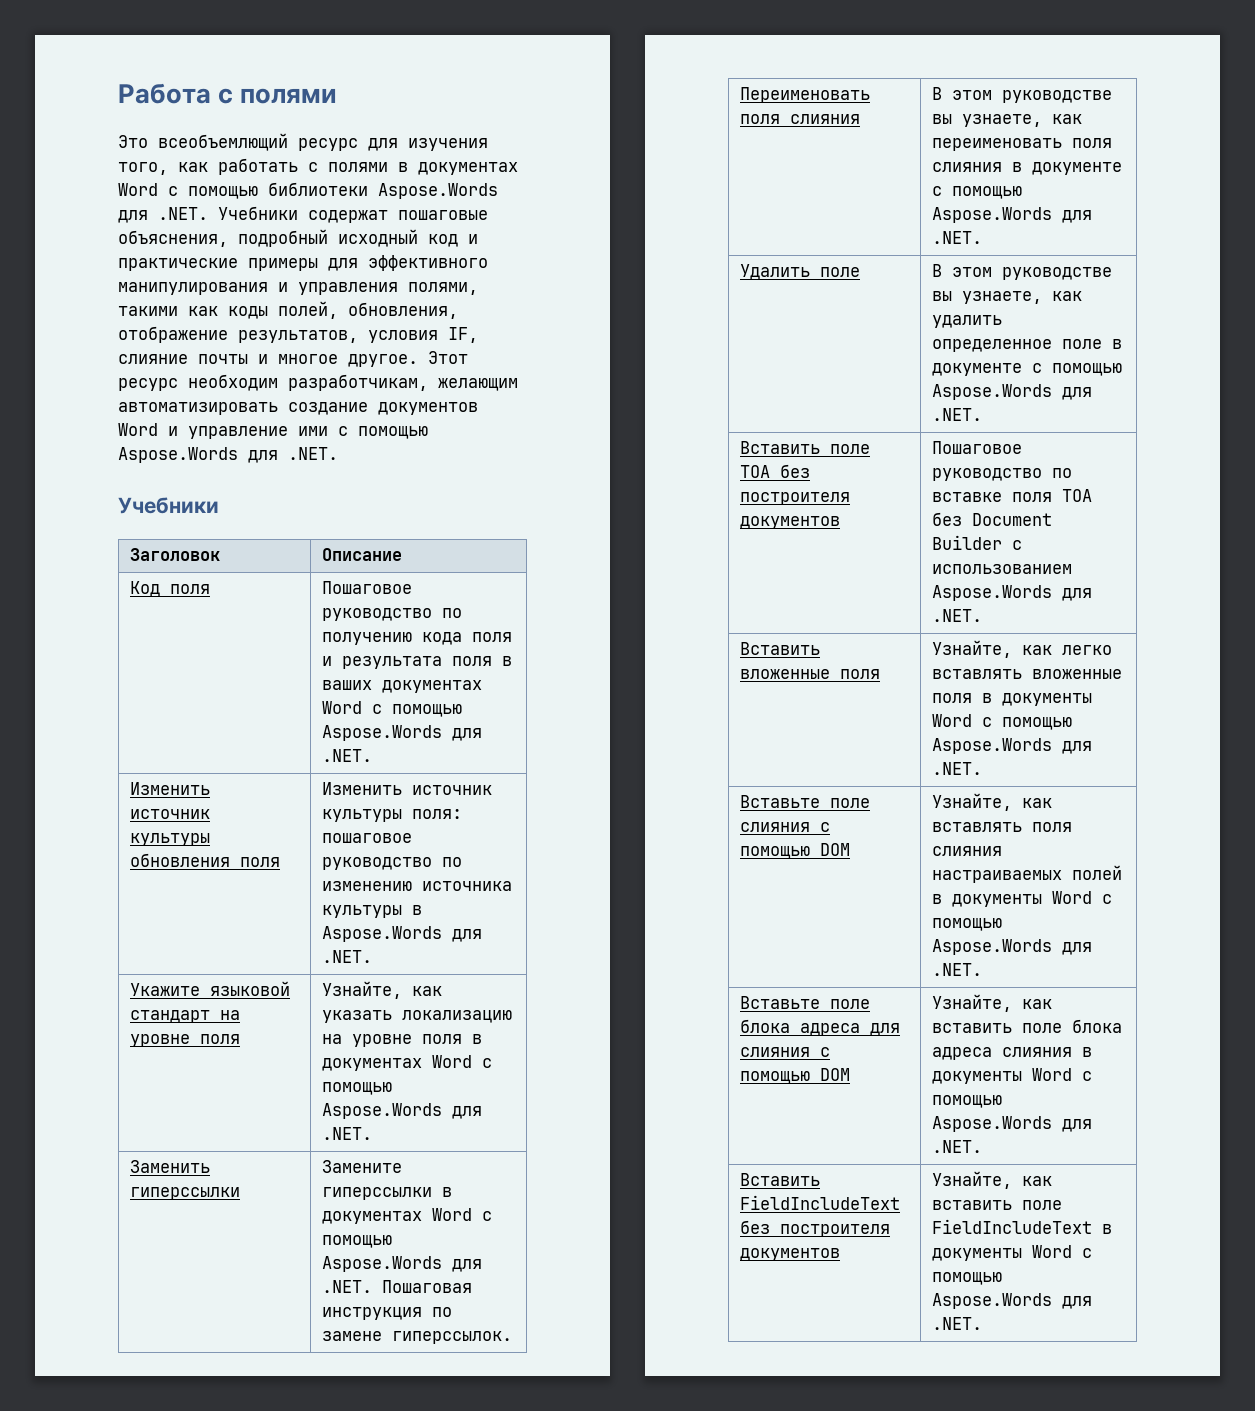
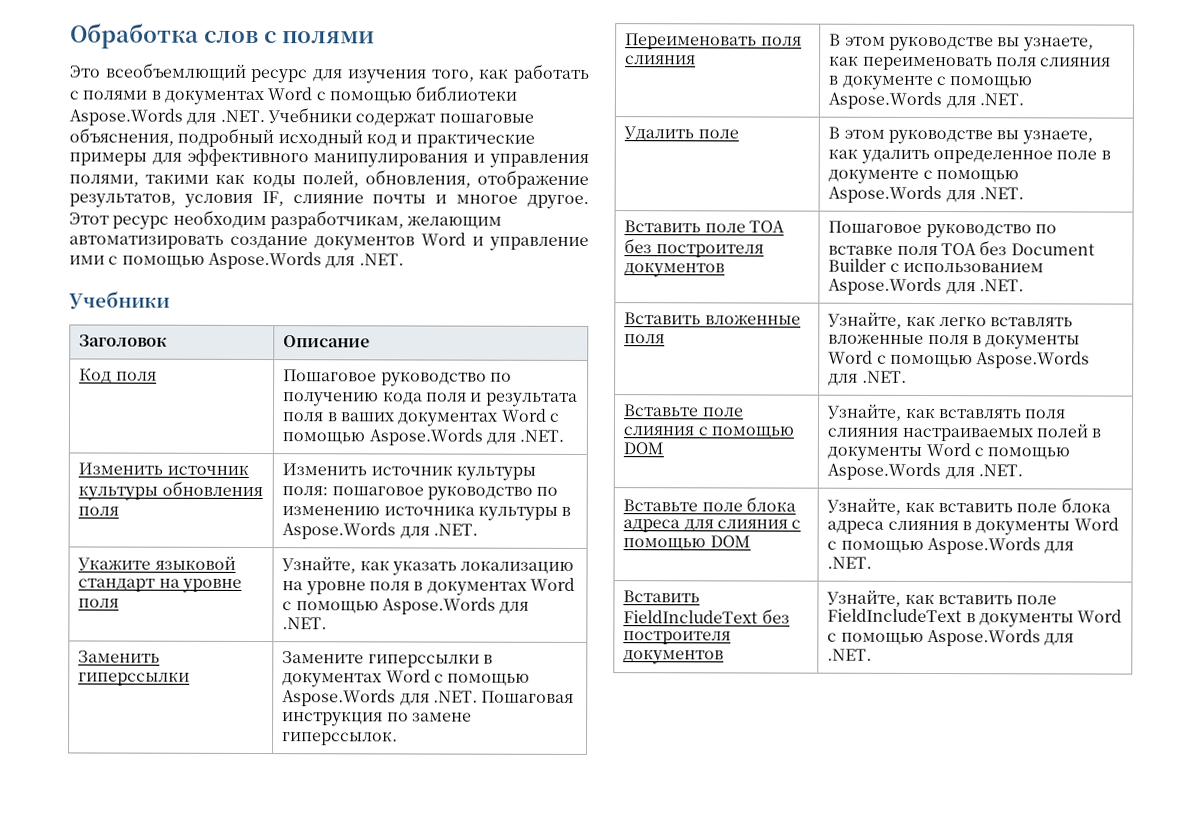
- Работа с полями
+ Обработка слов с полями

